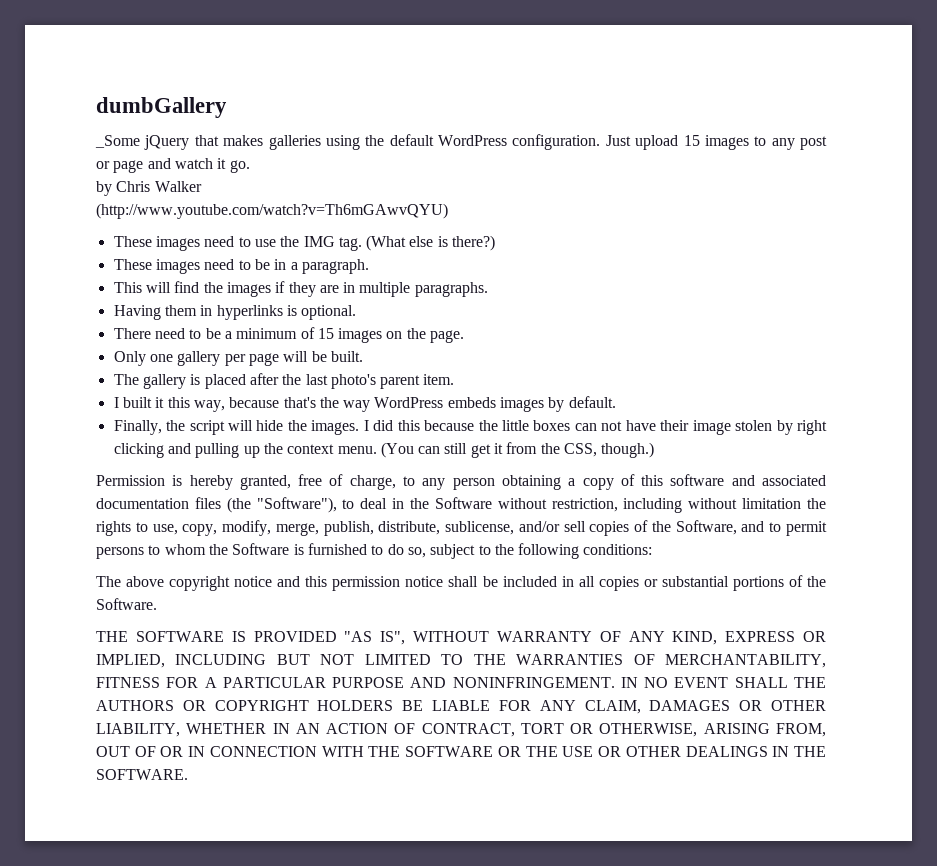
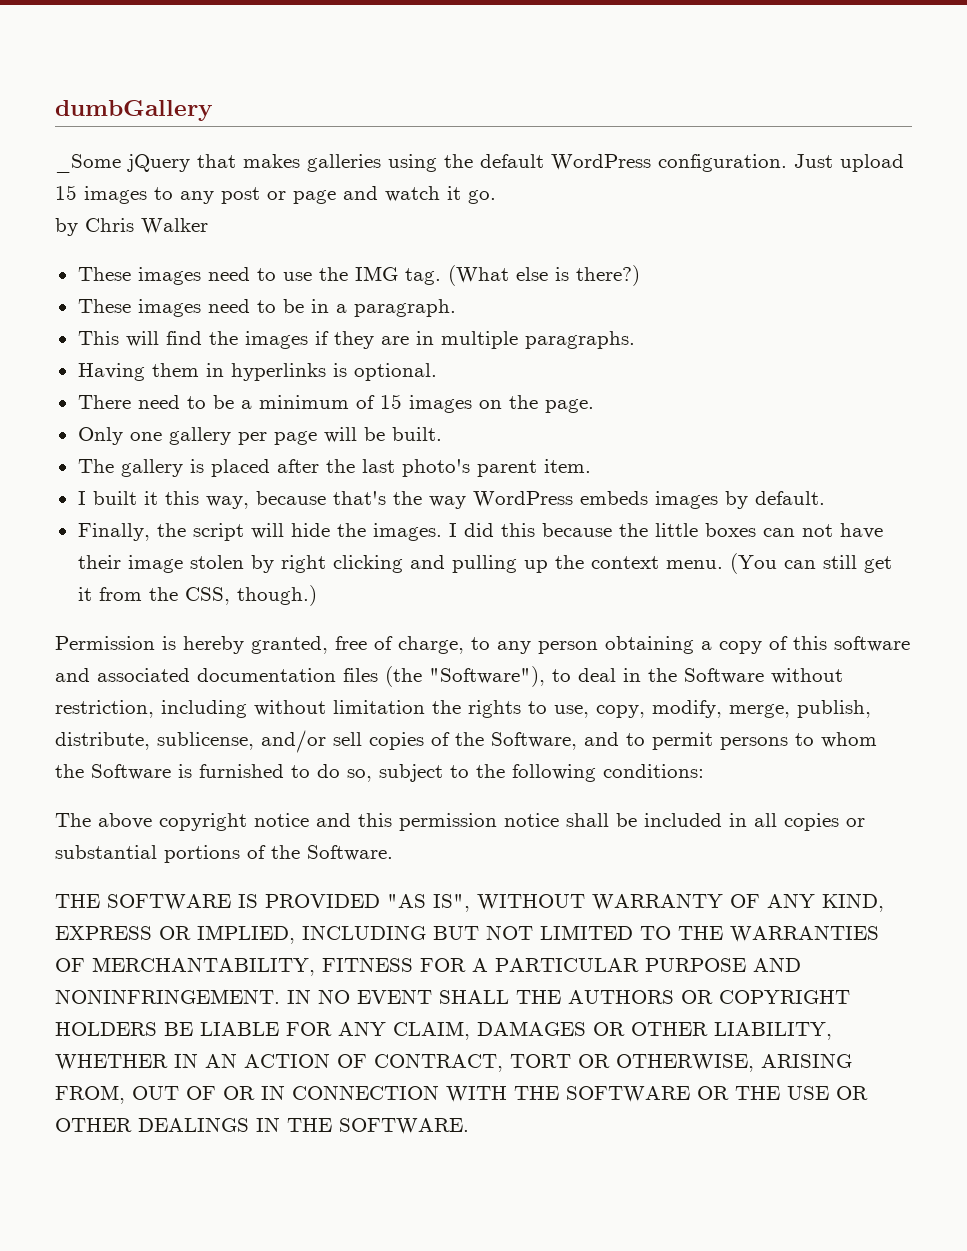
- (http://www.youtube.com/watch?v=Th6mGAwvQYU)

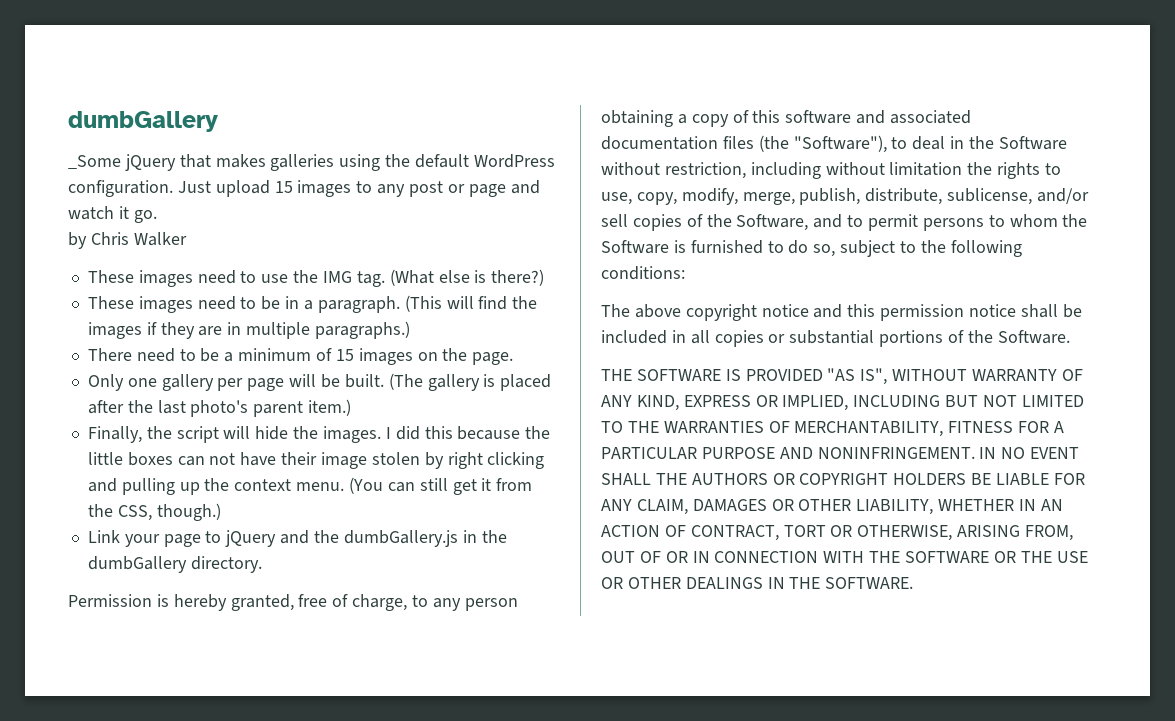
- These images need to be in a paragraph.
- This will find the images if they are in multiple paragraphs.
- Having them in hyperlinks is optional.
+ These images need to be in a paragraph. (This will find the images if they are in multiple paragraphs.)
- Only one gallery per page will be built.
- The gallery is placed after the last photo's parent item.
- I built it this way, because that's the way WordPress embeds images by default.
+ Only one gallery per page will be built. (The gallery is placed after the last photo's parent item.)
+ Link your page to jQuery and the dumbGallery.js in the dumbGallery directory.

